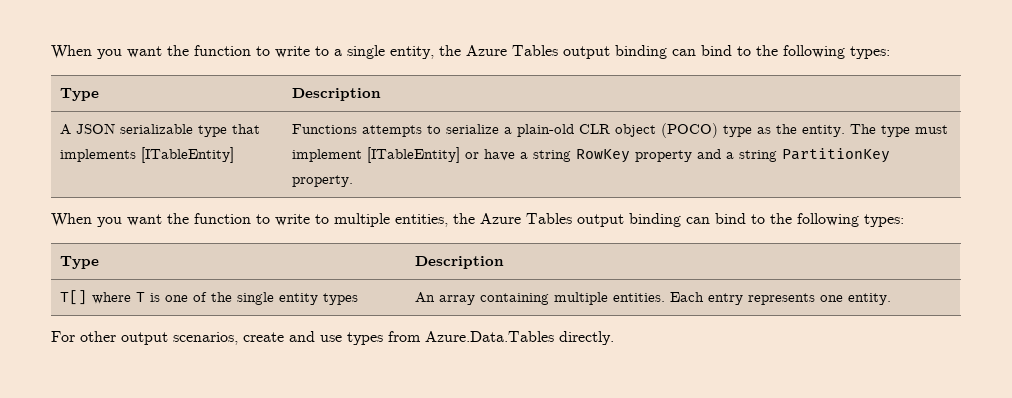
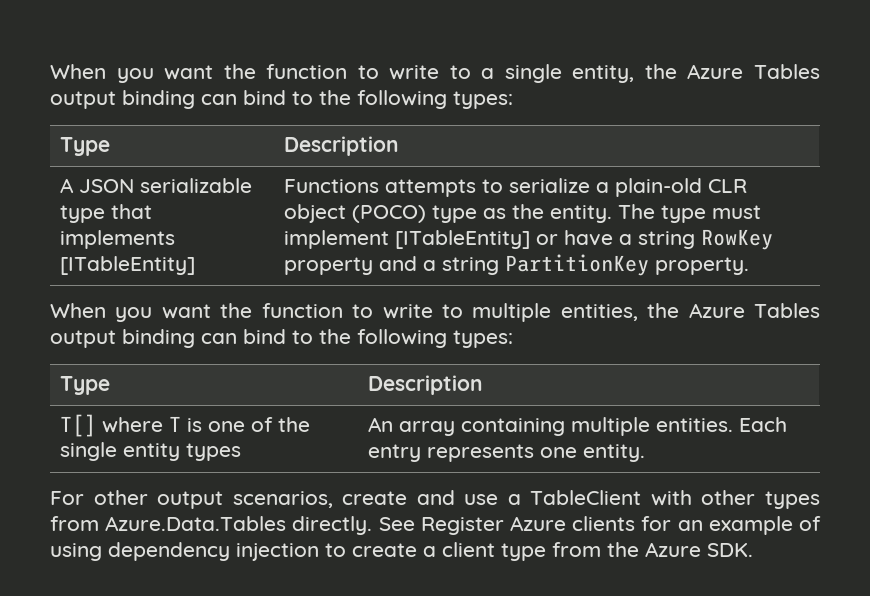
- For other output scenarios, create and use types from Azure.Data.Tables directly.
+ For other output scenarios, create and use a TableClient with other types from Azure.Data.Tables directly. See Register Azure clients for an example of using dependency injection to create a client type from the Azure SDK.

